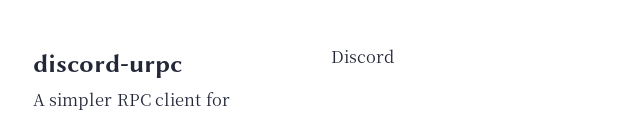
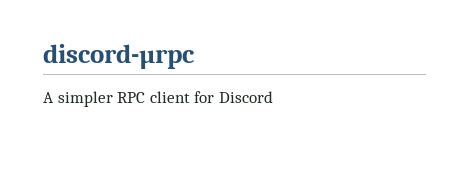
- discord-urpc
+ discord-µrpc

